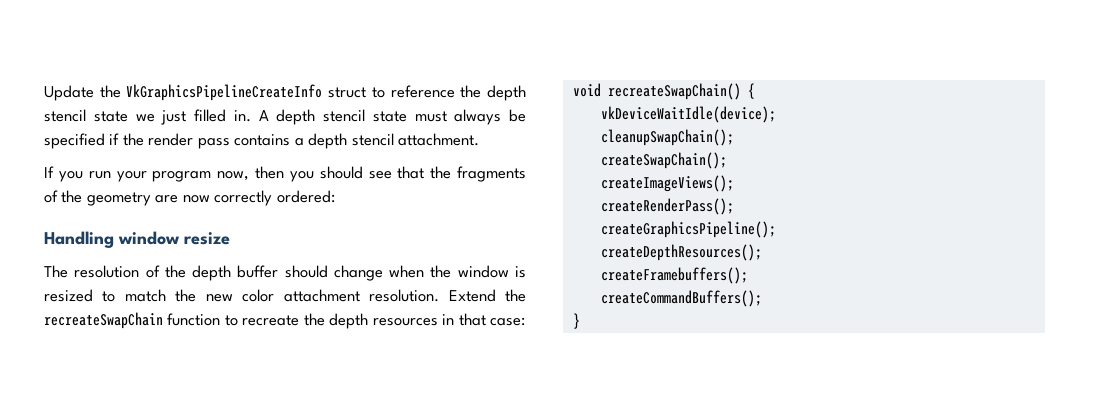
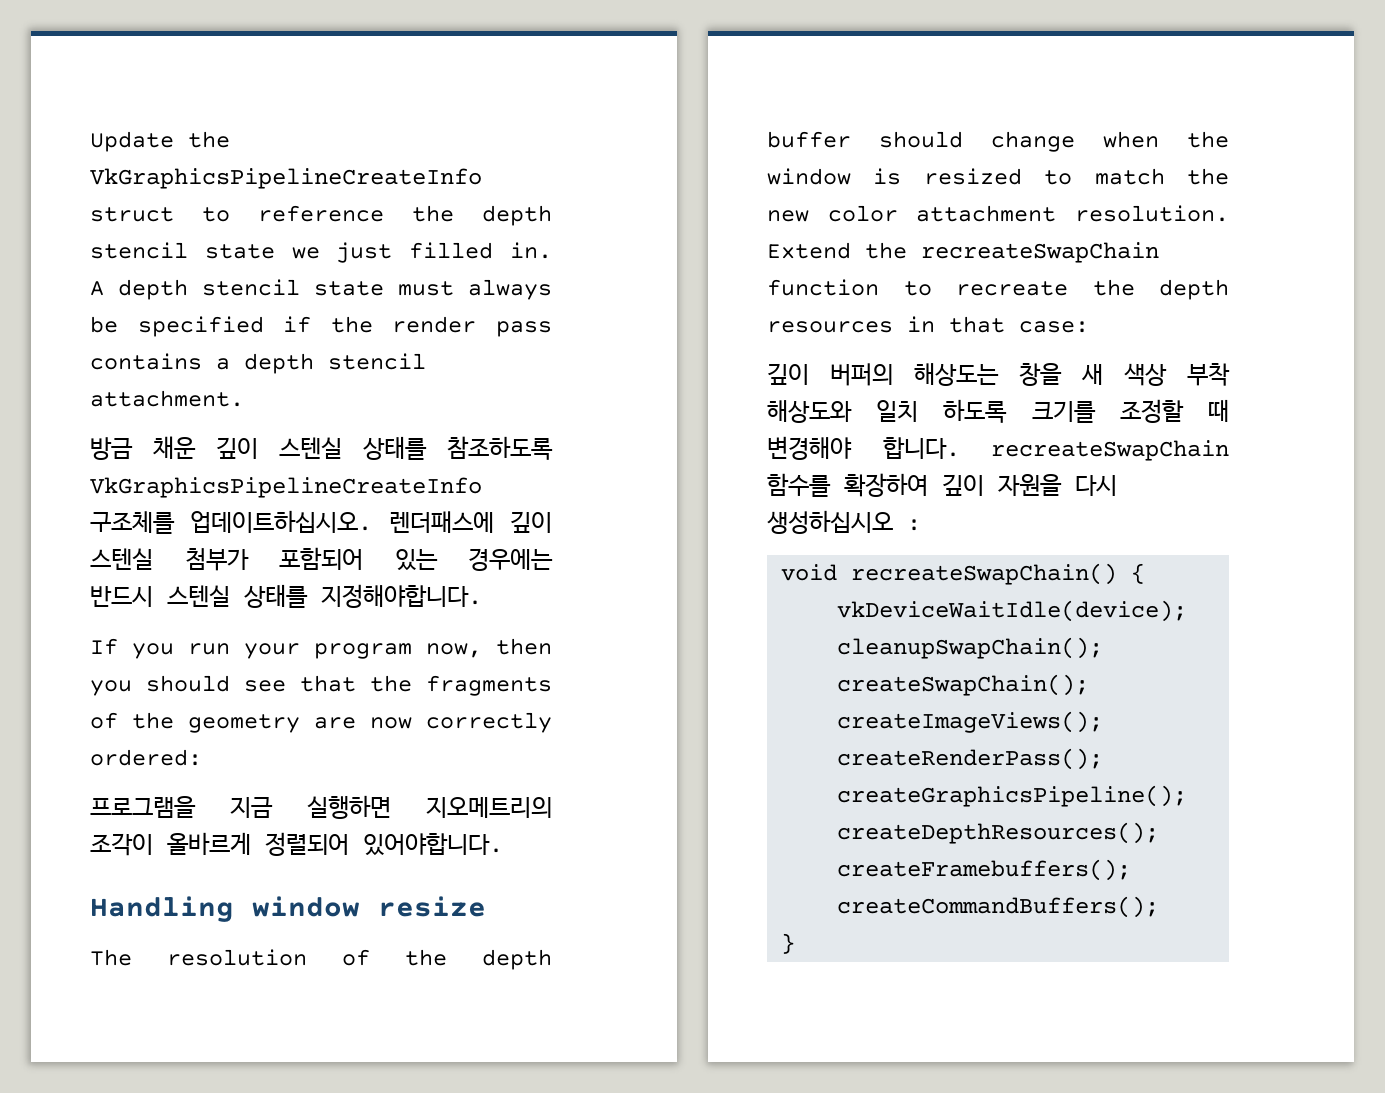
+ 방금 채운 깊이 스텐실 상태를 참조하도록 VkGraphicsPipelineCreateInfo 구조체를 업데이트하십시오. 렌더패스에 깊이 스텐실 첨부가 포함되어 있는 경우에는 반드시 스텐실 상태를 지정해야합니다.
+ 프로그램을 지금 실행하면 지오메트리의 조각이 올바르게 정렬되어 있어야합니다.
+ 깊이 버퍼의 해상도는 창을 새 색상 부착 해상도와 일치 하도록 크기를 조정할 때 변경해야 합니다. recreateSwapChain 함수를 확장하여 깊이 자원을 다시 생성하십시오 :

